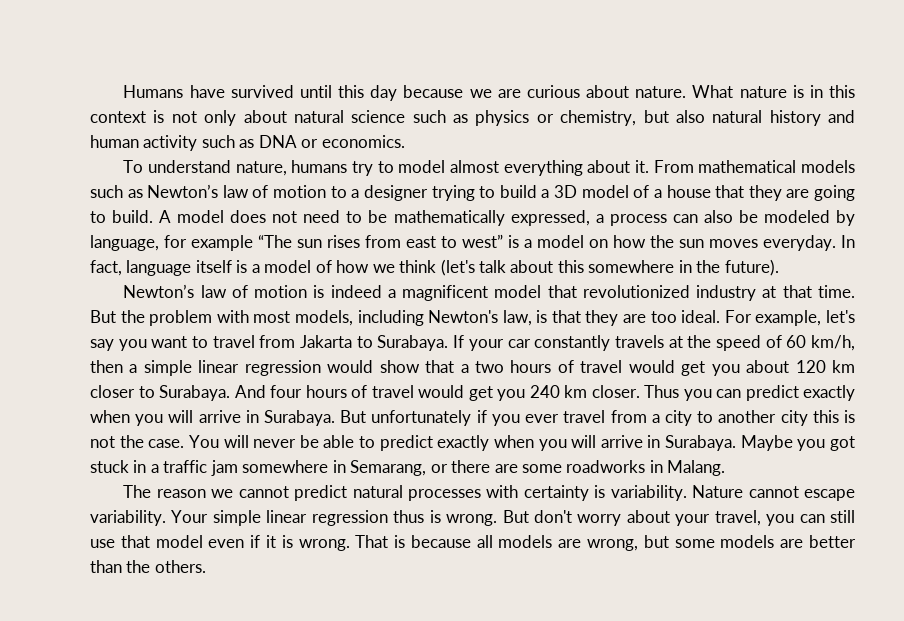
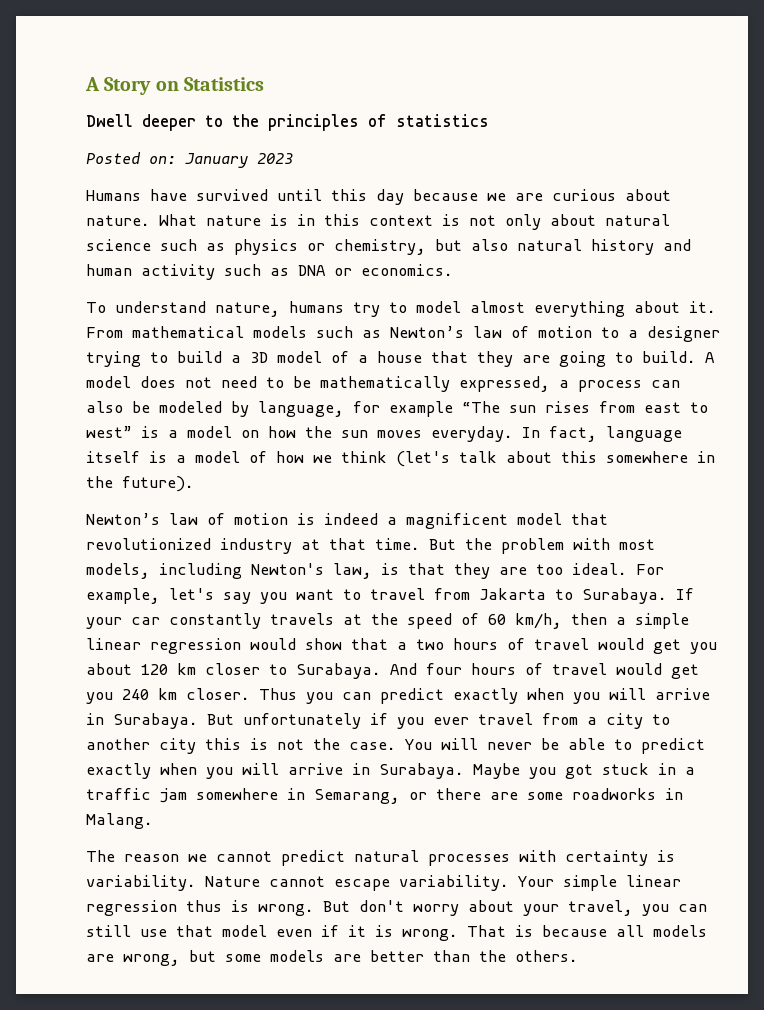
+ A Story on Statistics
+ Dwell deeper to the principles of statistics
+ Posted on: January 2023

